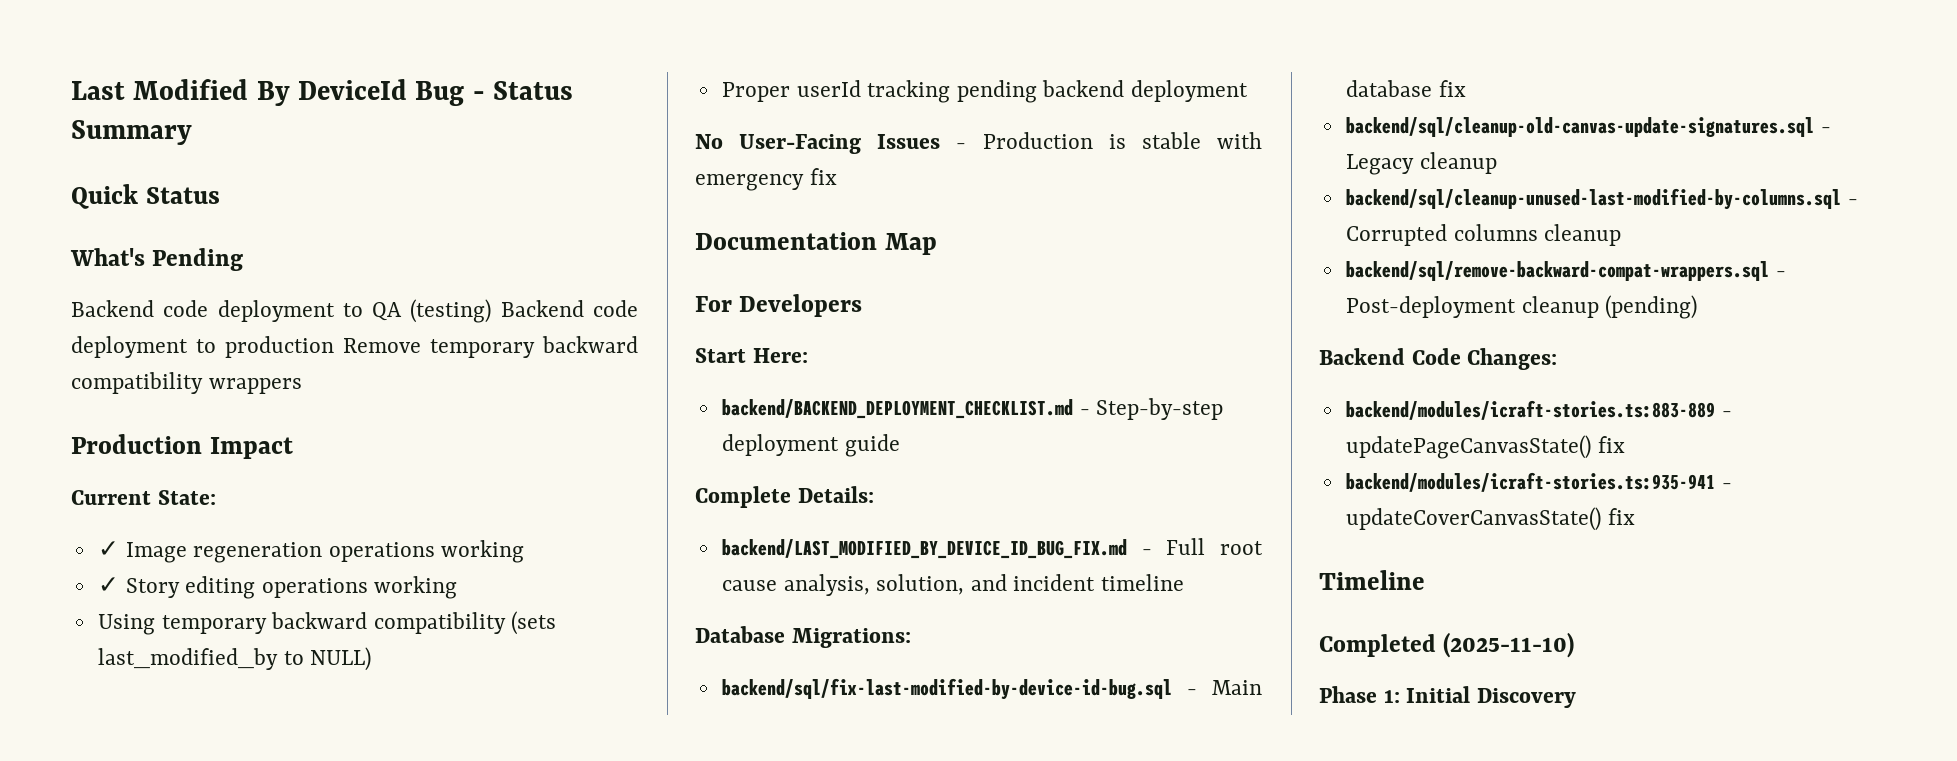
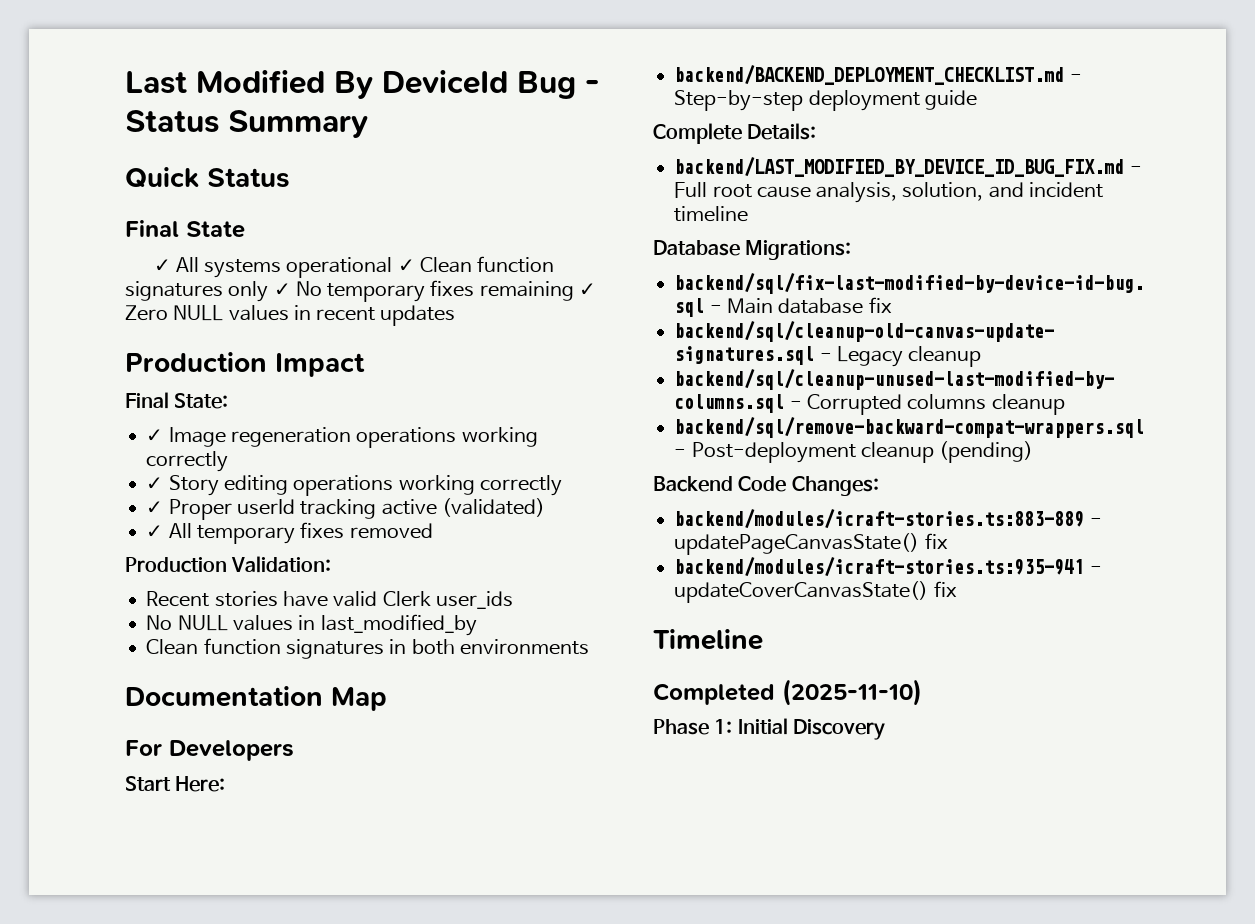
- What's Pending
- Backend code deployment to QA (testing) Backend code deployment to production Remove temporary backward compatibility wrappers
+ Final State
+ ✓ All systems operational ✓ Clean function signatures only ✓ No temporary fixes remaining ✓ Zero NULL values in recent updates
- Current State:
+ Final State:
- ✓ Image regeneration operations working
+ ✓ Image regeneration operations working correctly
- ✓ Story editing operations working
- Using temporary backward compatibility (sets last_modified_by to NULL)
- Proper userId tracking pending backend deployment
- No User-Facing Issues - Production is stable with emergency fix
+ ✓ Story editing operations working correctly
+ ✓ Proper userId tracking active (validated)
+ ✓ All temporary fixes removed
+ Production Validation:
+ Recent stories have valid Clerk user_ids
+ No NULL values in last_modified_by
+ Clean function signatures in both environments

